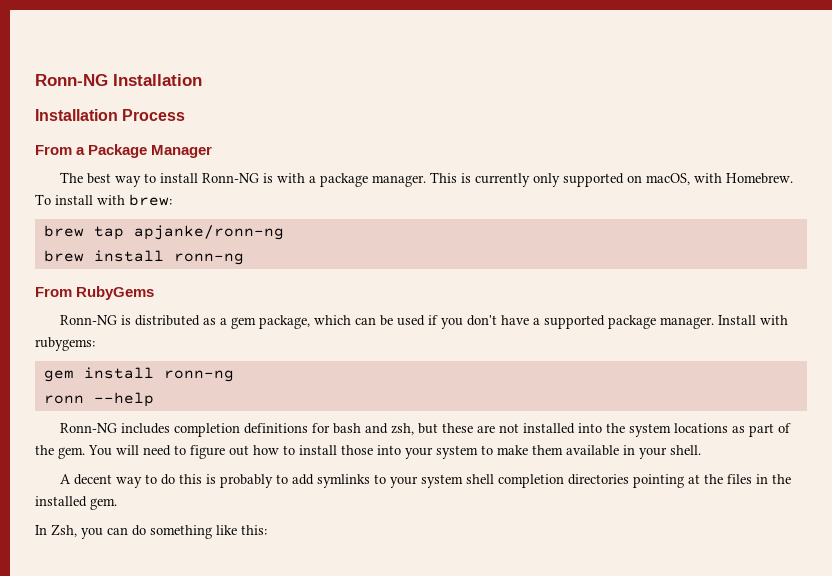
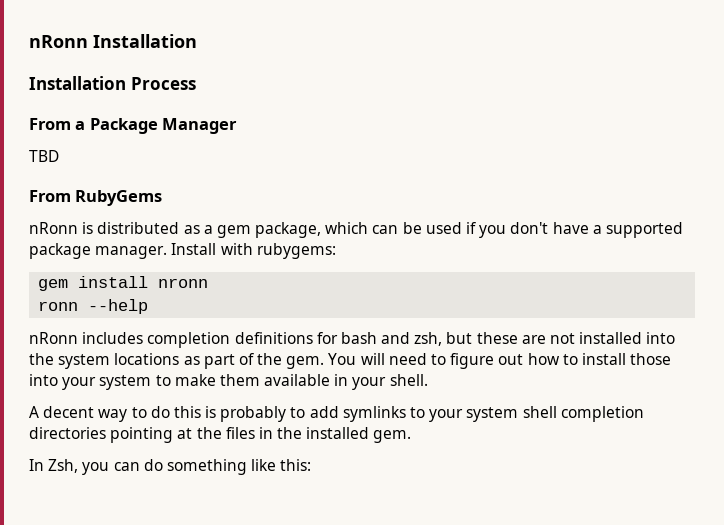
- Ronn-NG Installation
+ nRonn Installation
- The best way to install Ronn-NG is with a package manager. This is currently only supported on macOS, with Homebrew. To install with brew:
- brew tap apjanke/ronn-ng
- brew install ronn-ng
+ TBD
- Ronn-NG is distributed as a gem package, which can be used if you don't have a supported package manager.
+ nRonn is distributed as a gem package, which can be used if you don't have a supported package manager.
- gem install ronn-ng
+ gem install nronn
- Ronn-NG includes completion definitions for bash and zsh, but these are not installed into the system locations as part of the gem.
+ nRonn includes completion definitions for bash and zsh, but these are not installed into the system locations as part of the gem.

